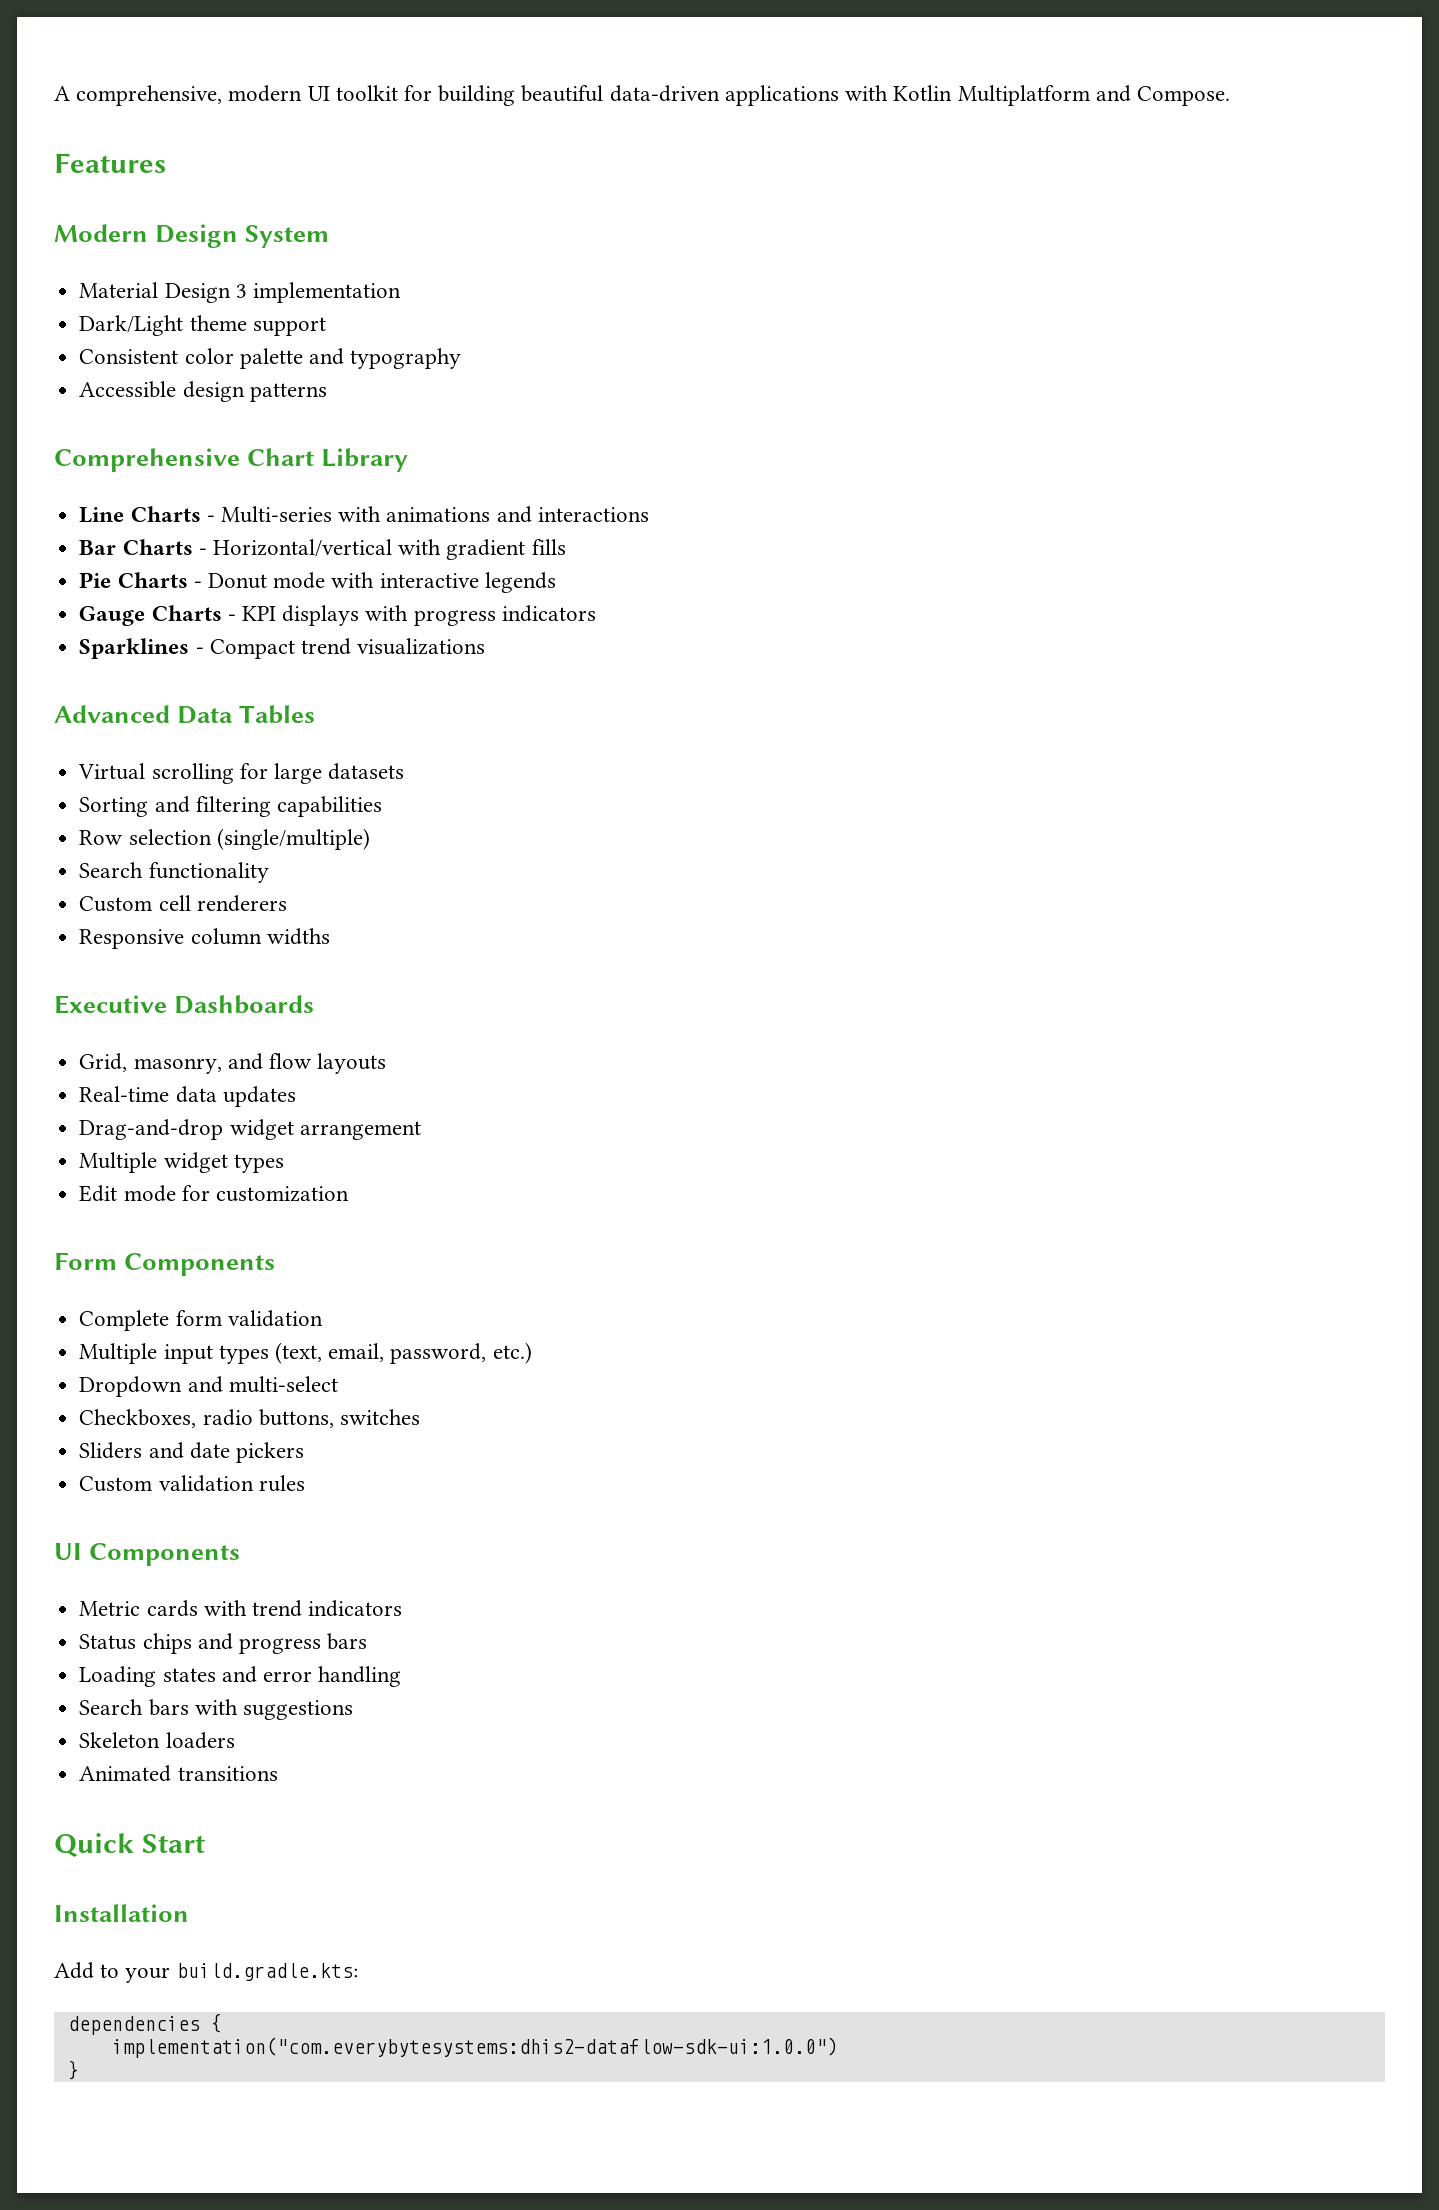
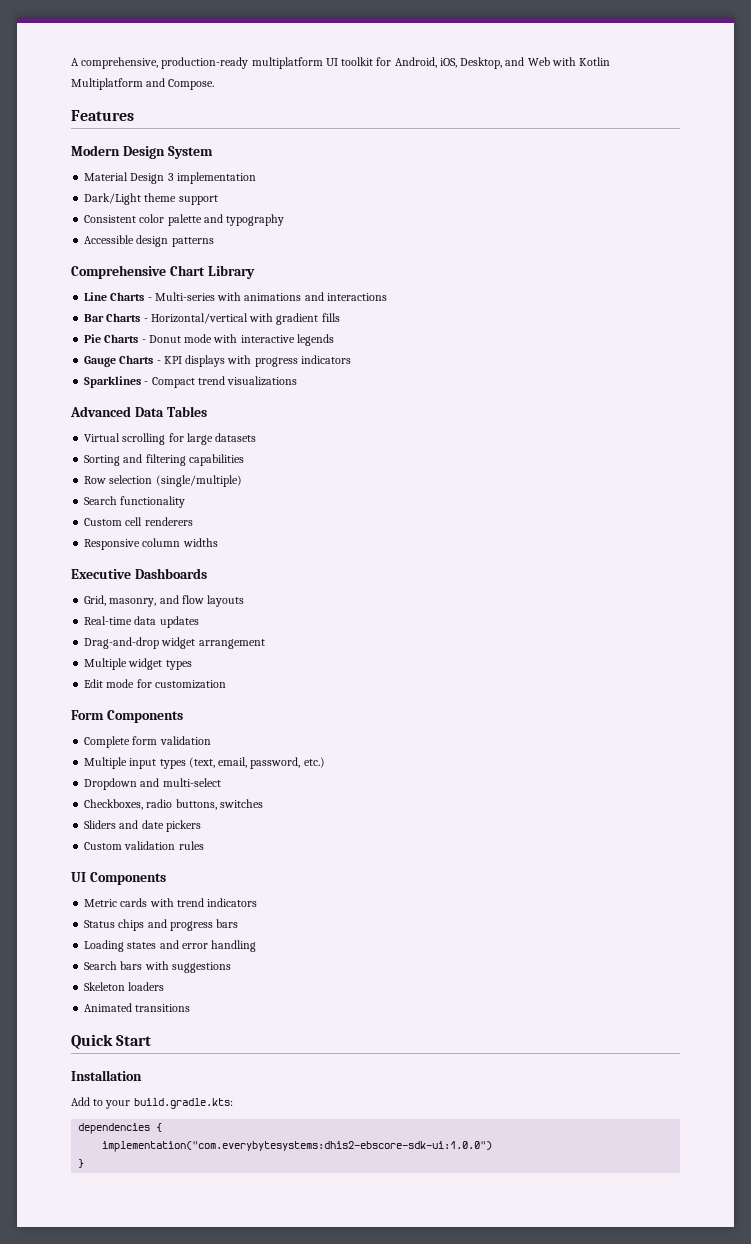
- A comprehensive, modern UI toolkit for building beautiful data-driven applications with Kotlin Multiplatform and Compose.
+ A comprehensive, production-ready multiplatform UI toolkit for Android, iOS, Desktop, and Web with Kotlin Multiplatform and Compose.
- implementation("com.everybytesystems:dhis2-dataflow-sdk-ui:1.0.0")
+ implementation("com.everybytesystems:dhis2-ebscore-sdk-ui:1.0.0")

